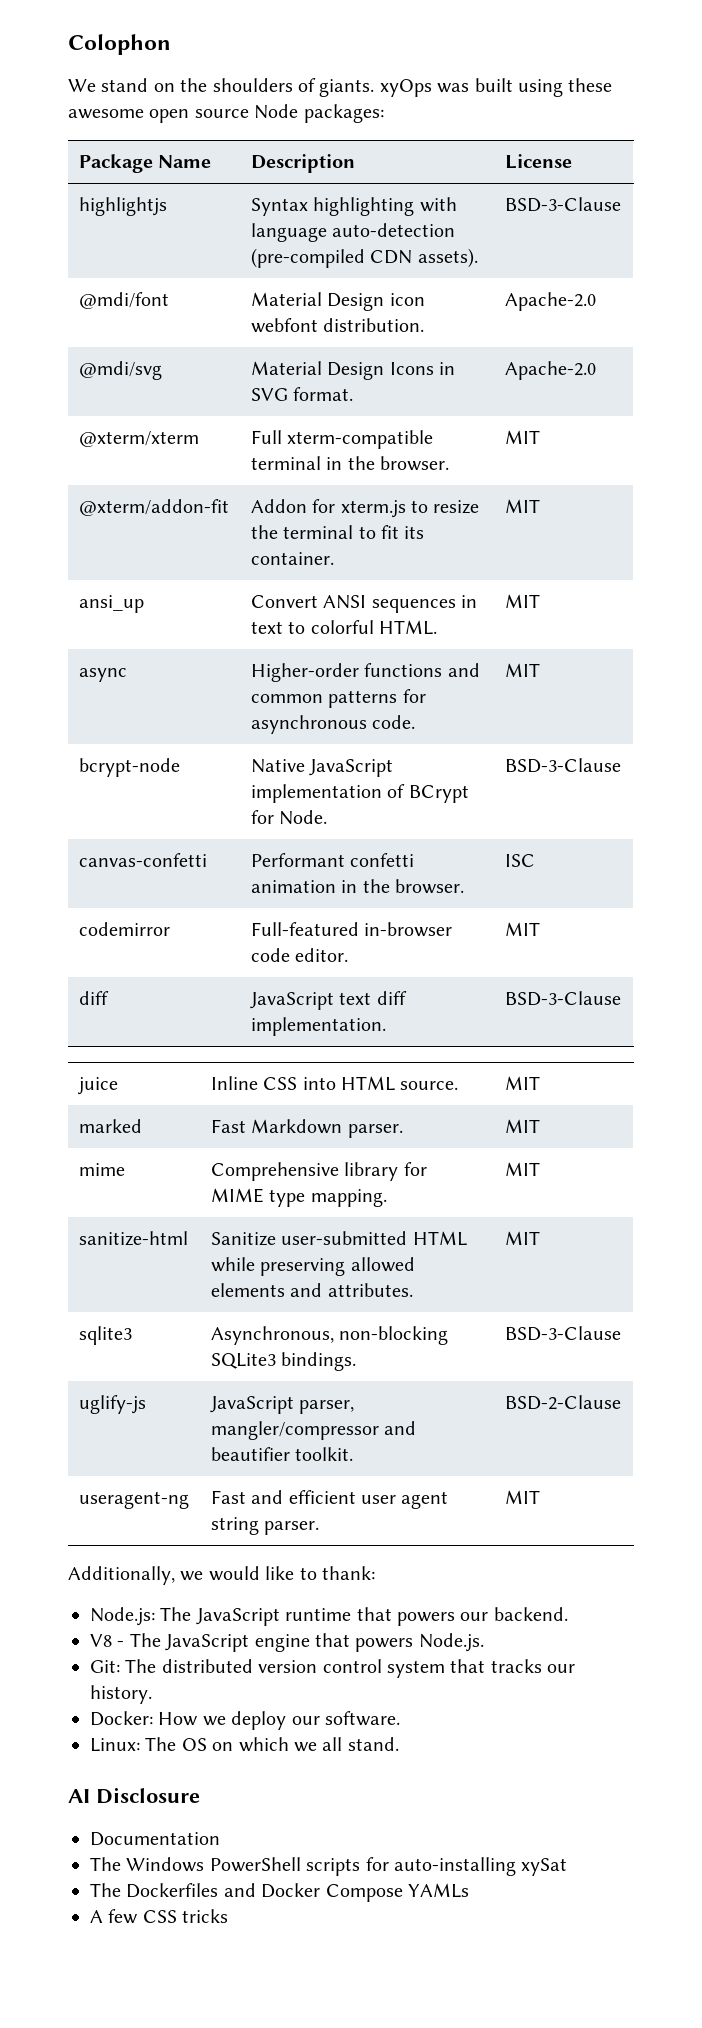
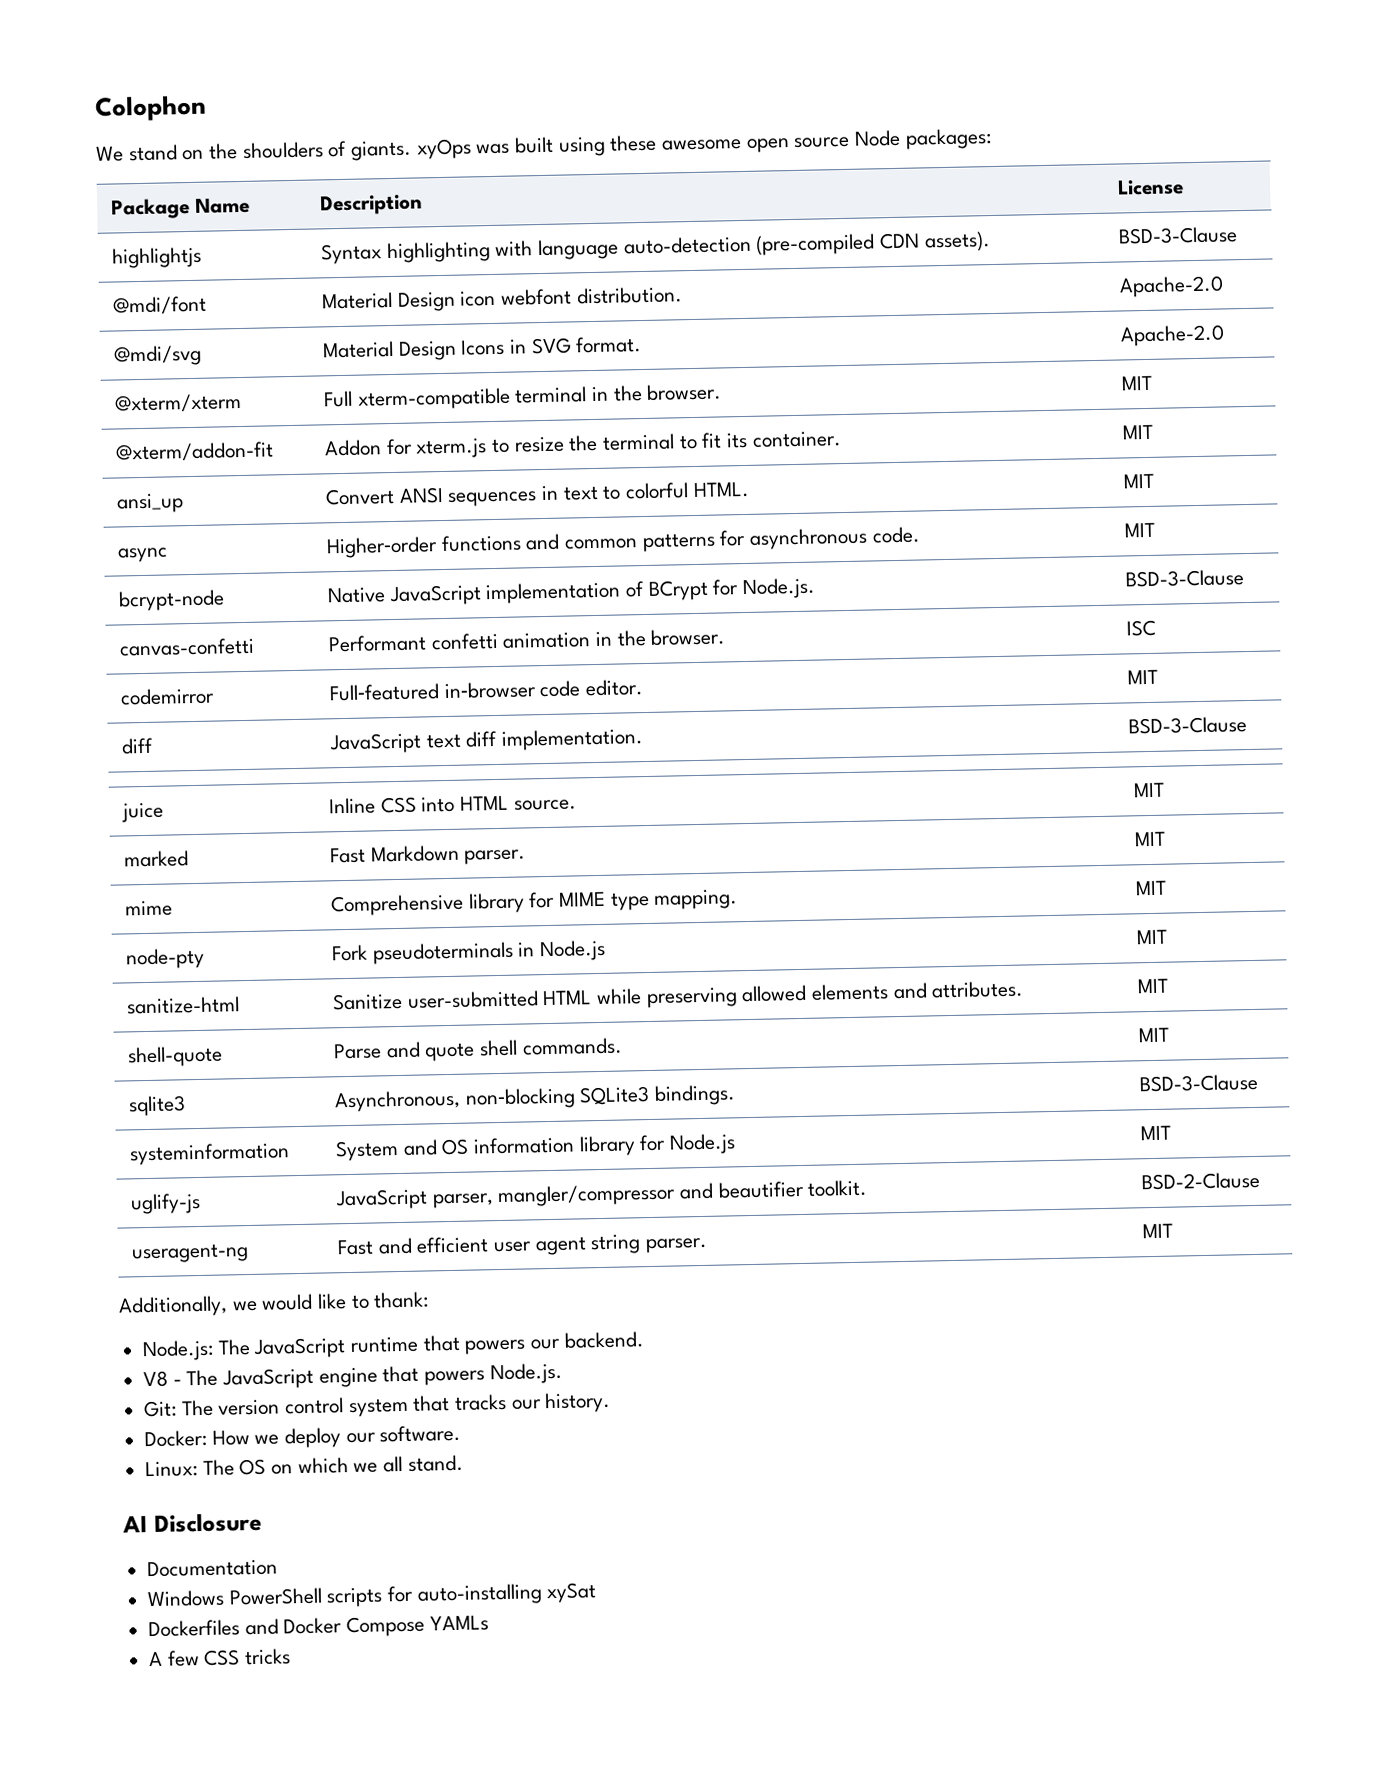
- bcrypt-node | Native JavaScript implementation of BCrypt for Node. | BSD-3-Clause
+ bcrypt-node | Native JavaScript implementation of BCrypt for Node.js. | BSD-3-Clause
+ node-pty | Fork pseudoterminals in Node.js | MIT
+ shell-quote | Parse and quote shell commands. | MIT
+ systeminformation | System and OS information library for Node.js | MIT
- Git: The distributed version control system that tracks our history.
+ Git: The version control system that tracks our history.
- The Windows PowerShell scripts for auto-installing xySat
+ Windows PowerShell scripts for auto-installing xySat
- The Dockerfiles and Docker Compose YAMLs
+ Dockerfiles and Docker Compose YAMLs

